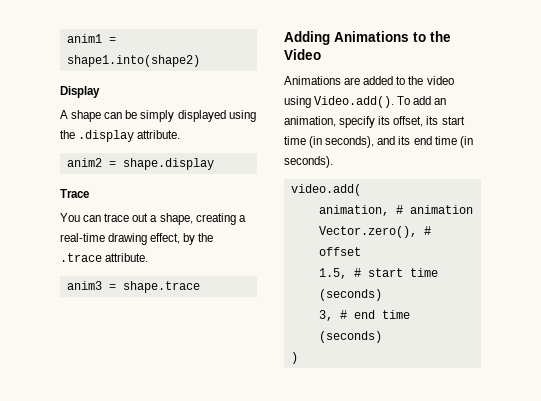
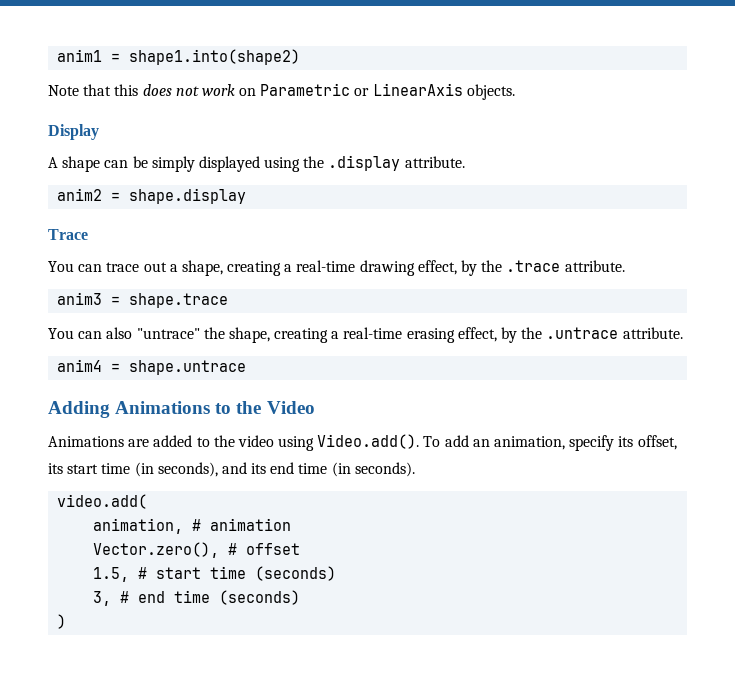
+ Note that this does not work on Parametric or LinearAxis objects.
+ You can also "untrace" the shape, creating a real-time erasing effect, by the .untrace attribute.
+ anim4 = shape.untrace

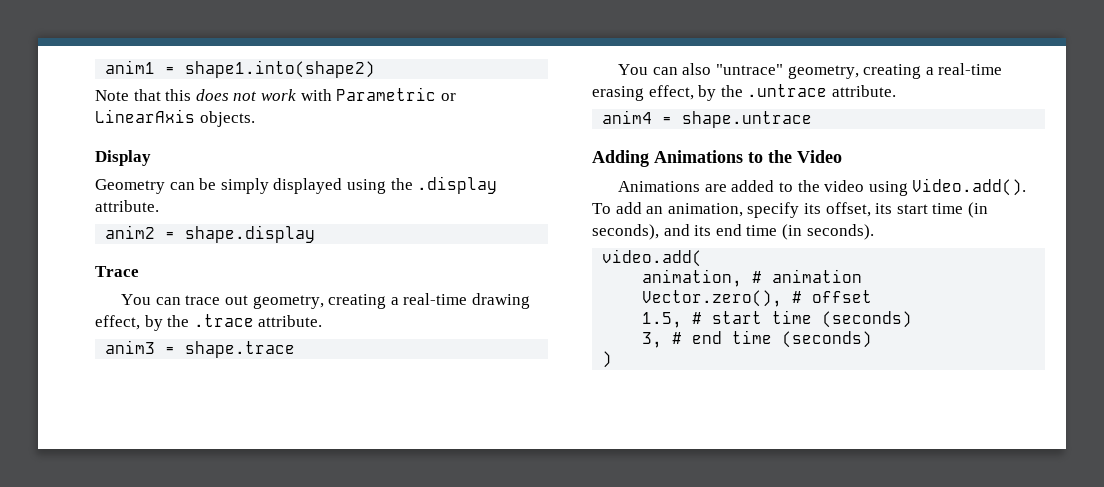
- Note that this does not work on Parametric or LinearAxis objects.
+ Note that this does not work with Parametric or LinearAxis objects.
- A shape can be simply displayed using the .display attribute.
+ Geometry can be simply displayed using the .display attribute.
- You can trace out a shape, creating a real-time drawing effect, by the .trace attribute.
+ You can trace out geometry, creating a real-time drawing effect, by the .trace attribute.
- You can also "untrace" the shape, creating a real-time erasing effect, by the .untrace attribute.
+ You can also "untrace" geometry, creating a real-time erasing effect, by the .untrace attribute.

